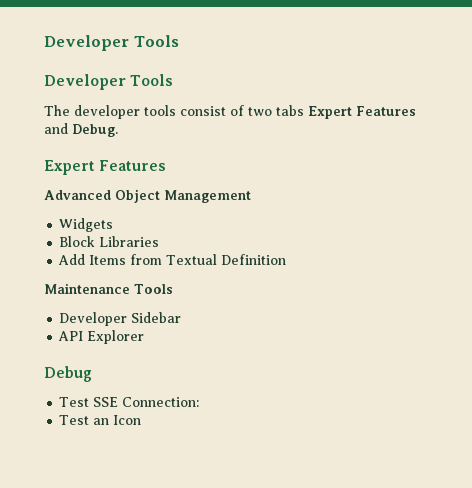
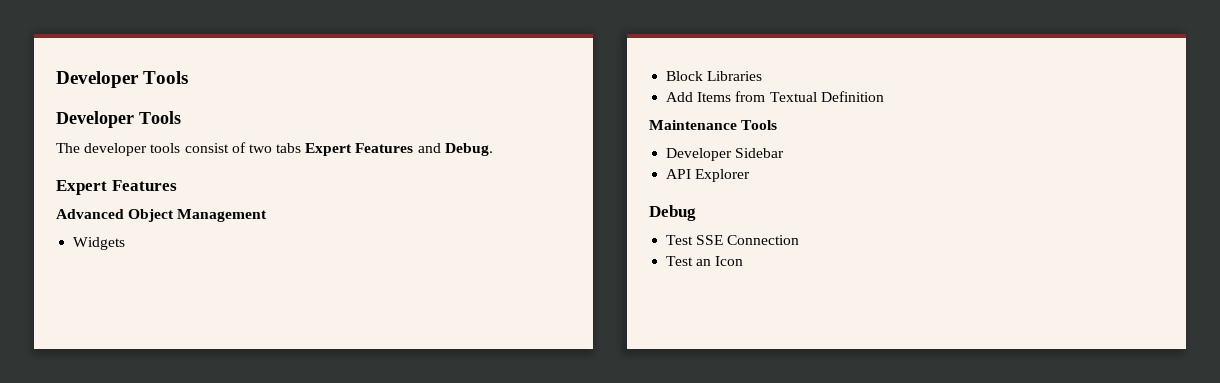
- Test SSE Connection:
+ Test SSE Connection

